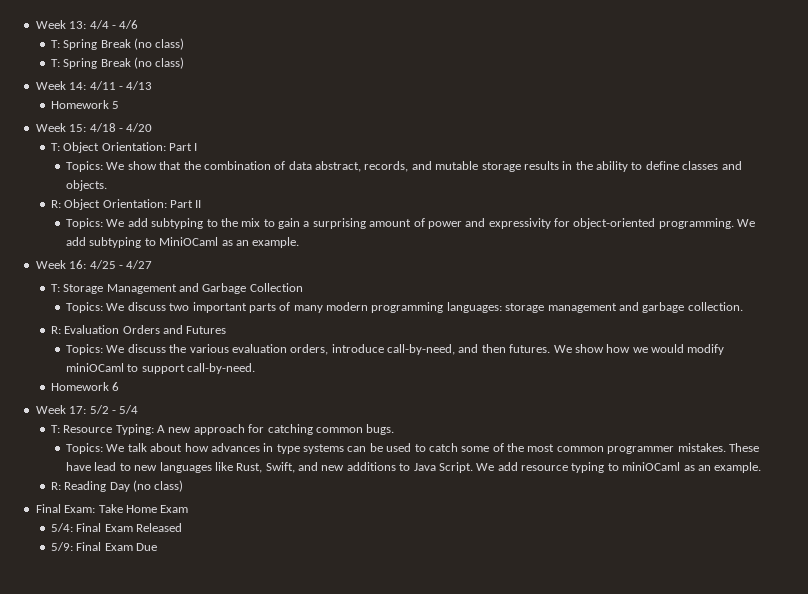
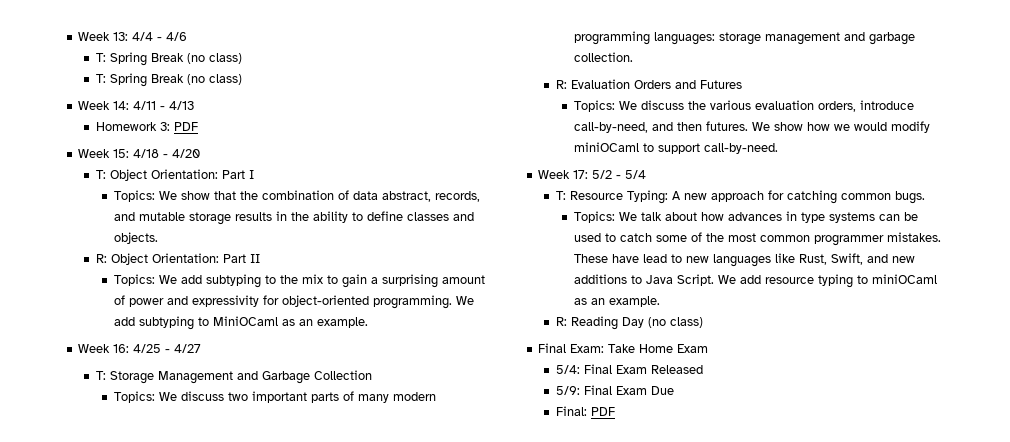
- Homework 5
+ Homework 3: PDF
- Homework 6
+ Final: PDF

